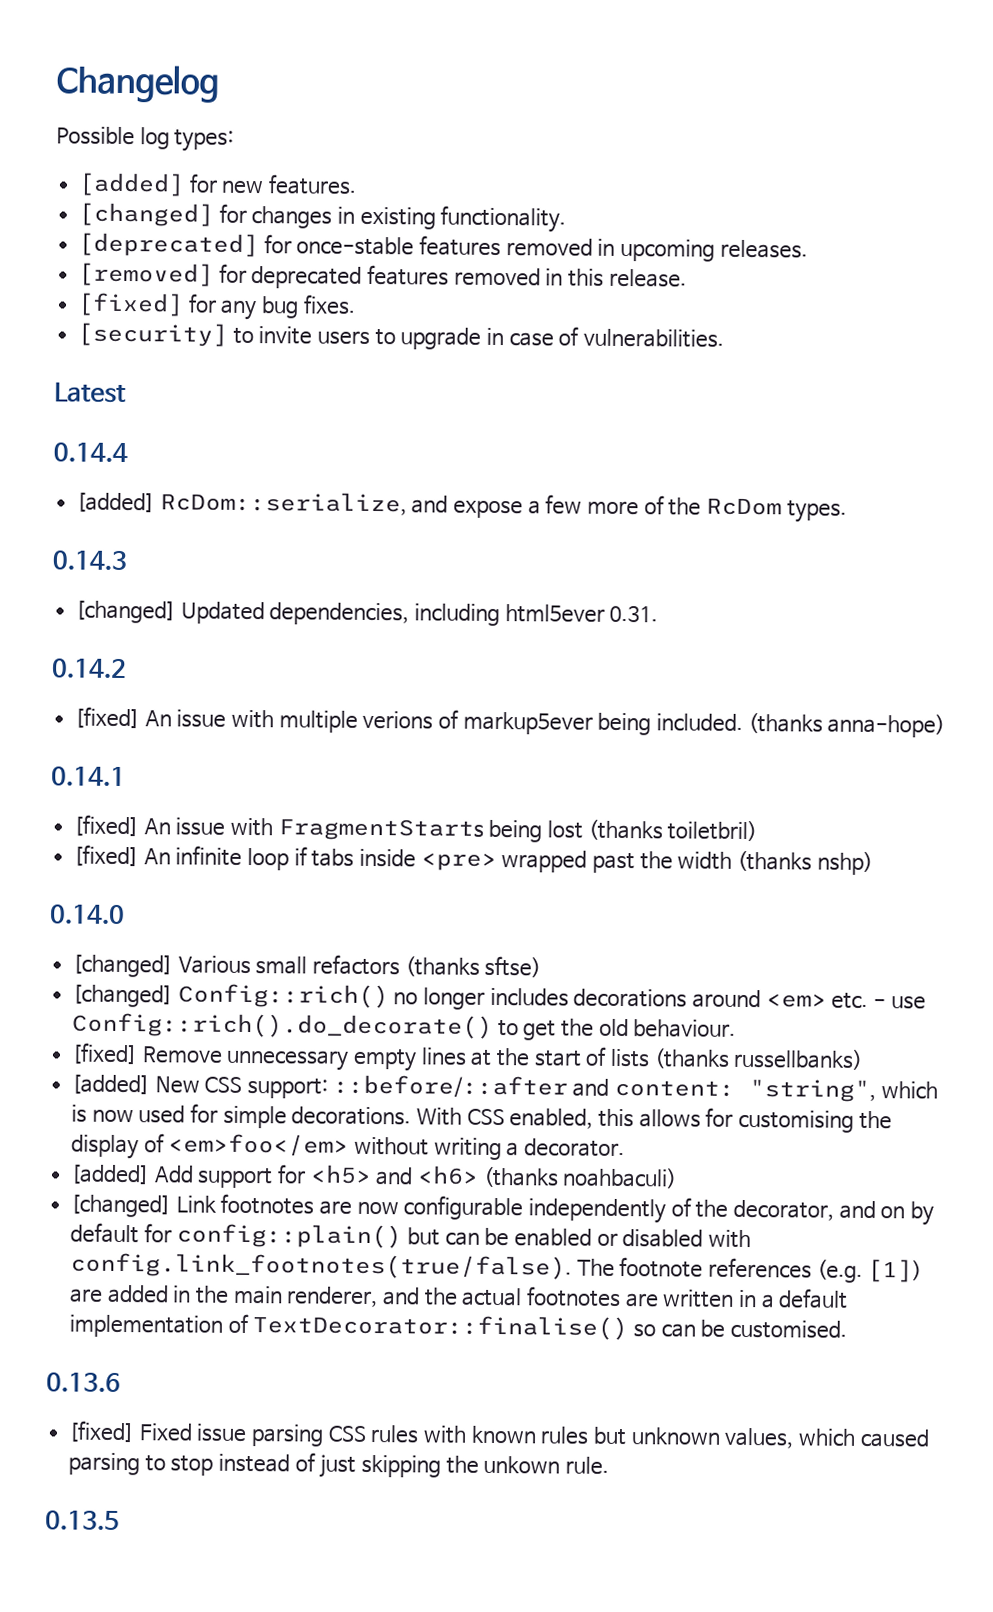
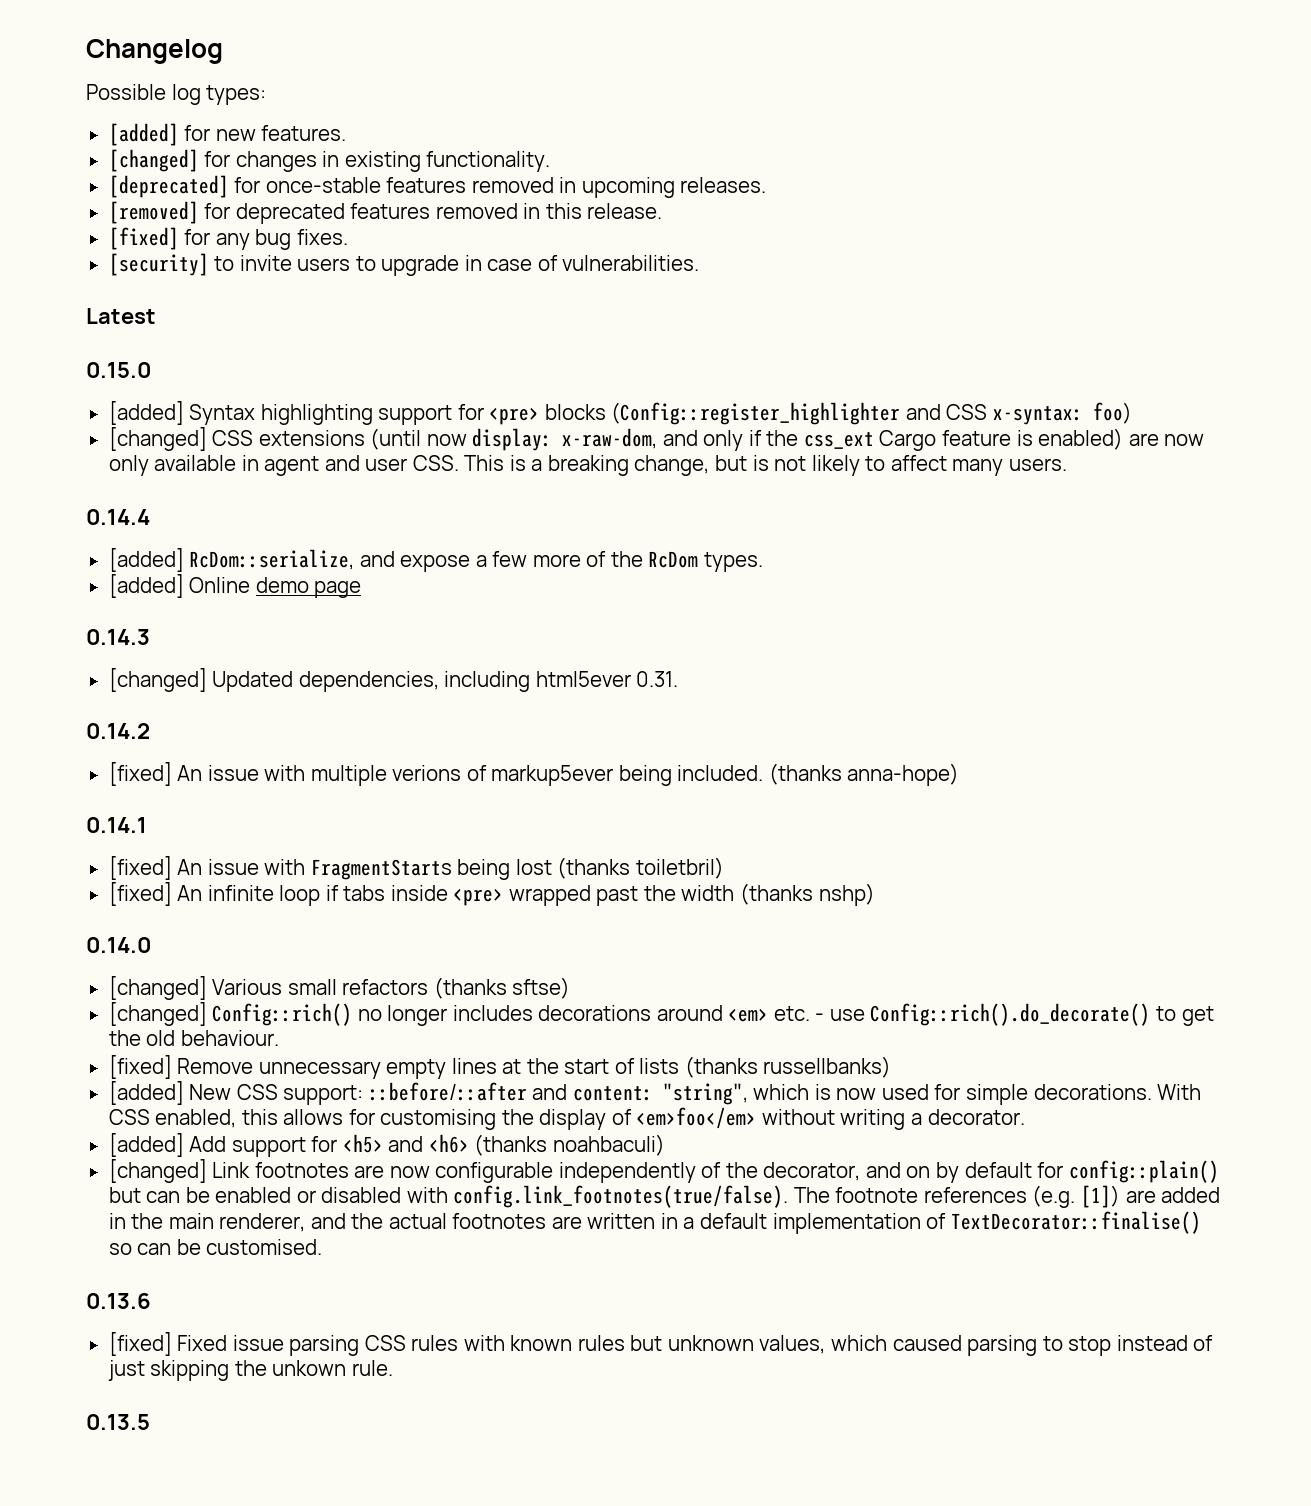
+ 0.15.0
+ [added] Syntax highlighting support for <pre> blocks (Config::register_highlighter and CSS x-syntax: foo)
+ [changed] CSS extensions (until now display: x-raw-dom, and only if the css_ext Cargo feature is enabled) are now only available in agent and user CSS. This is a breaking change, but is not likely to affect many users.
+ [added] Online demo page

